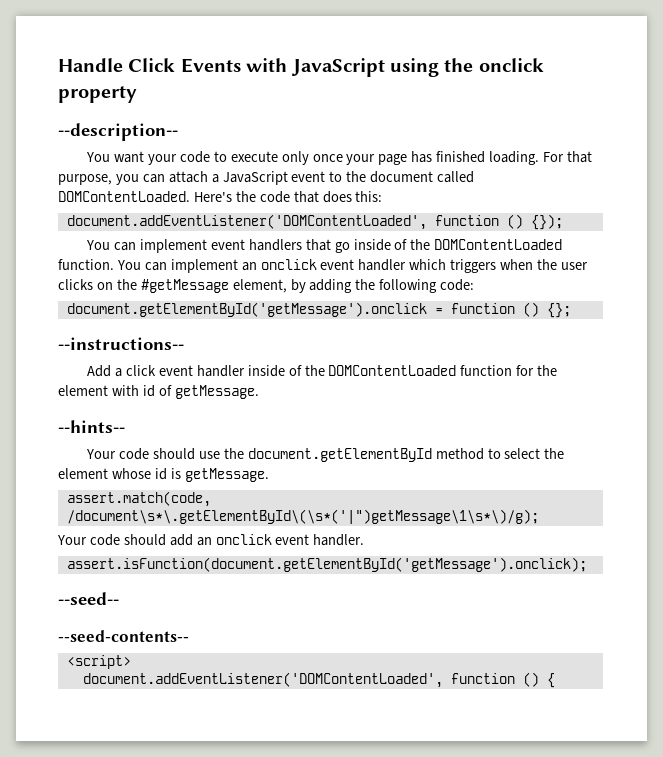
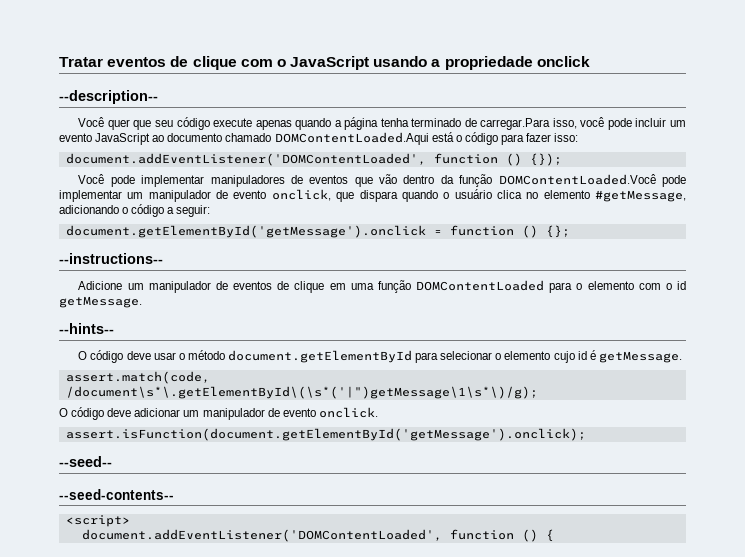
- Handle Click Events with JavaScript using the onclick property
+ Tratar eventos de clique com o JavaScript usando a propriedade onclick
- You want your code to execute only once your page has finished loading. For that purpose, you can attach a JavaScript event to the document called DOMContentLoaded. Here's the code that does this:
+ Você quer que seu código execute apenas quando a página tenha terminado de carregar.Para isso, você pode incluir um evento JavaScript ao documento chamado DOMContentLoaded.Aqui está o código para fazer isso:
  document.addEventListener('DOMContentLoaded', function () {});
- You can implement event handlers that go inside of the DOMContentLoaded function. You can implement an onclick event handler which triggers when the user clicks on the #getMessage element, by adding the following code:
+ Você pode implementar manipuladores de eventos que vão dentro da função DOMContentLoaded.Você pode implementar um manipulador de evento onclick, que dispara quando o usuário clica no elemento #getMessage, adicionando o código a seguir:
- Add a click event handler inside of the DOMContentLoaded function for the element with id of getMessage.
+ Adicione um manipulador de eventos de clique em uma função DOMContentLoaded para o elemento com o id getMessage.
  --hints--
- Your code should use the document.getElementById method to select the element whose id is getMessage.
+ O código deve usar o método document.getElementById para selecionar o elemento cujo id é getMessage.
  assert.match(code, /document\s*\.getElementById\(\s*('|")getMessage\1\s*\)/g);
- Your code should add an onclick event handler.
+ O código deve adicionar um manipulador de evento onclick.

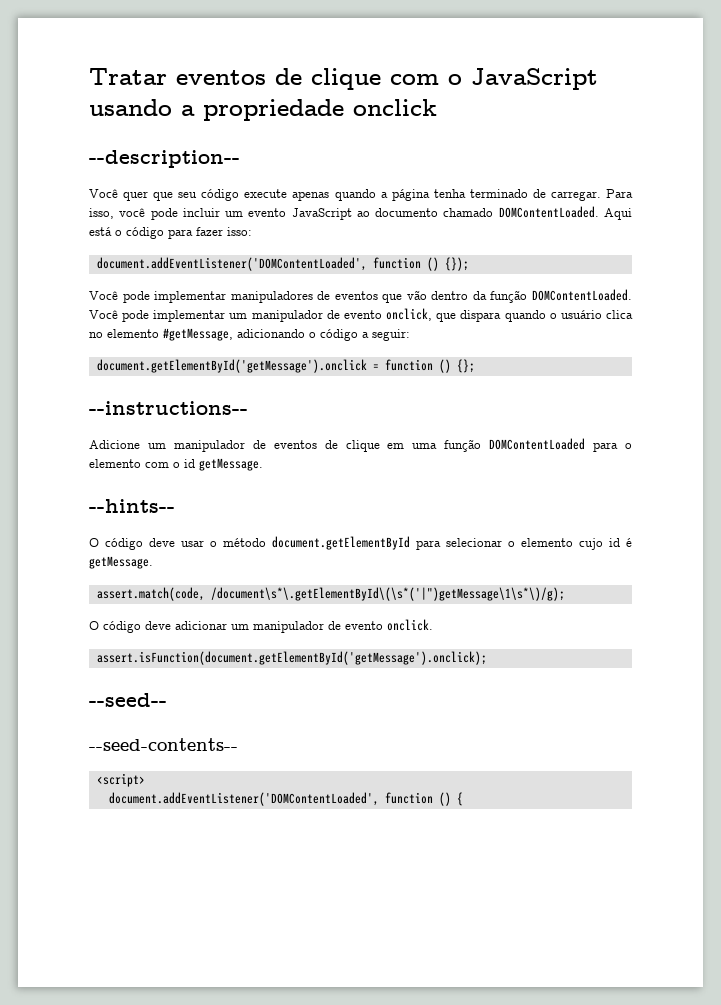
- Você quer que seu código execute apenas quando a página tenha terminado de carregar.Para isso, você pode incluir um evento JavaScript ao documento chamado DOMContentLoaded.Aqui está o código para fazer isso:
+ Você quer que seu código execute apenas quando a página tenha terminado de carregar. Para isso, você pode incluir um evento JavaScript ao documento chamado DOMContentLoaded. Aqui está o código para fazer isso:
- Você pode implementar manipuladores de eventos que vão dentro da função DOMContentLoaded.Você pode implementar um manipulador de evento onclick, que dispara quando o usuário clica no elemento #getMessage, adicionando o código a seguir:
+ Você pode implementar manipuladores de eventos que vão dentro da função DOMContentLoaded. Você pode implementar um manipulador de evento onclick, que dispara quando o usuário clica no elemento #getMessage, adicionando o código a seguir:

